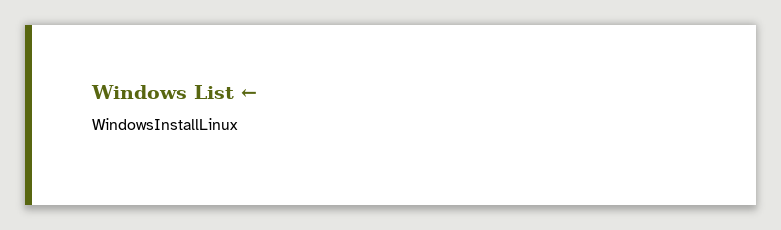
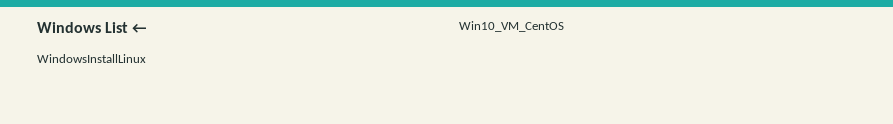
+ Win10_VM_CentOS

